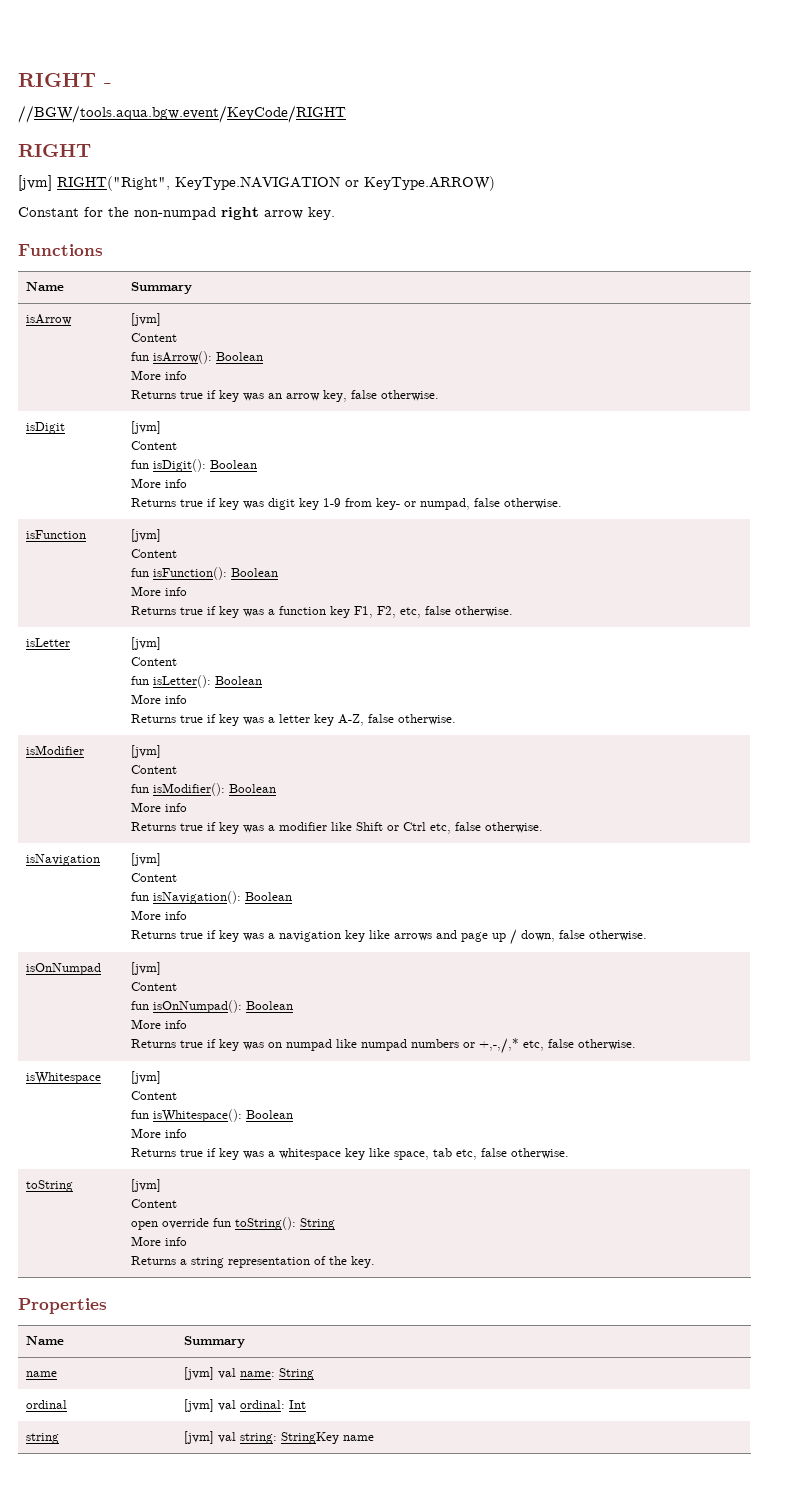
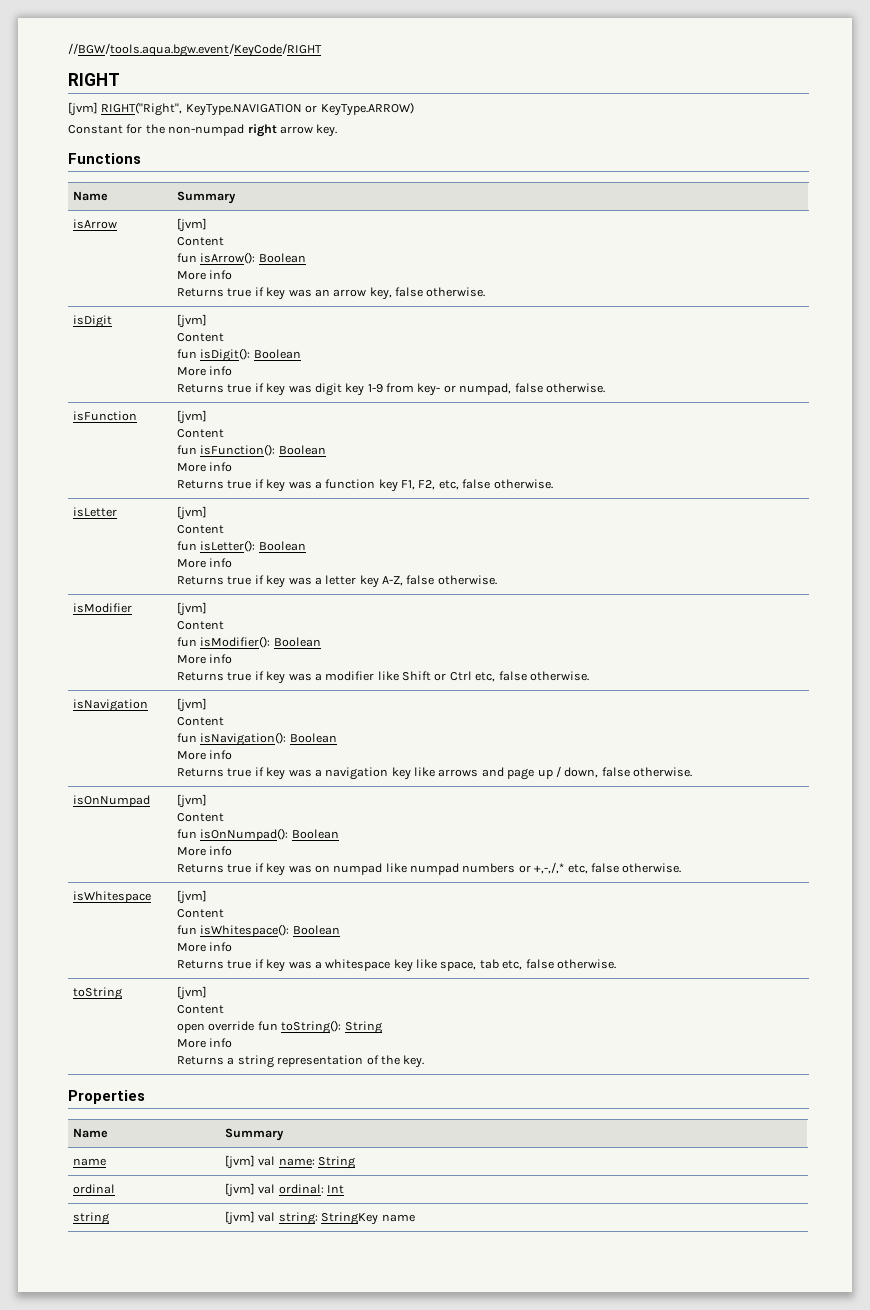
- RIGHT -

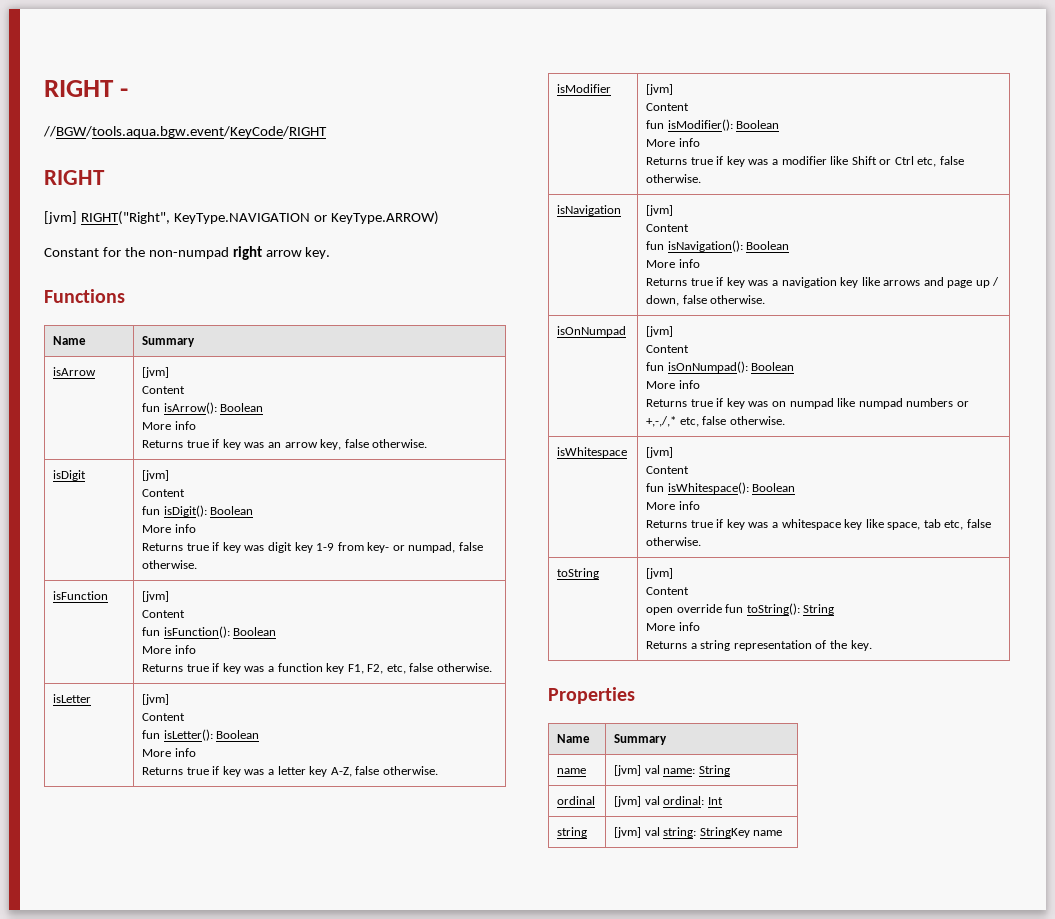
+ RIGHT -

